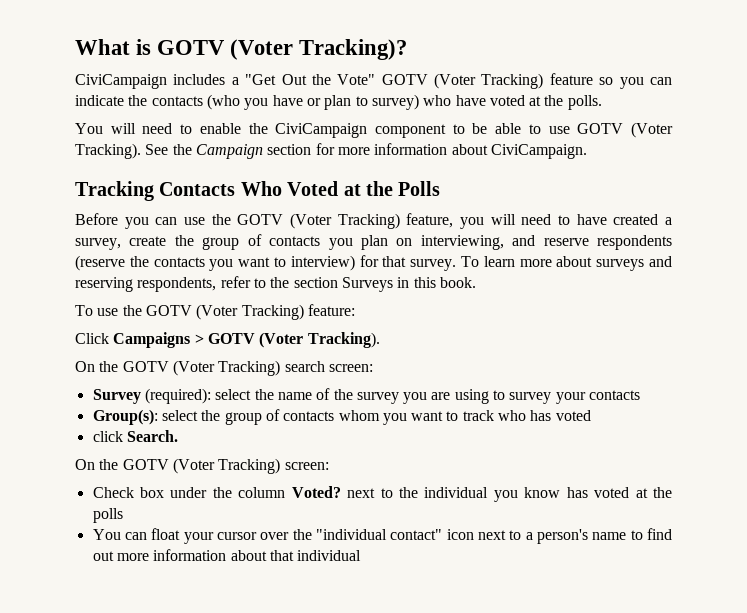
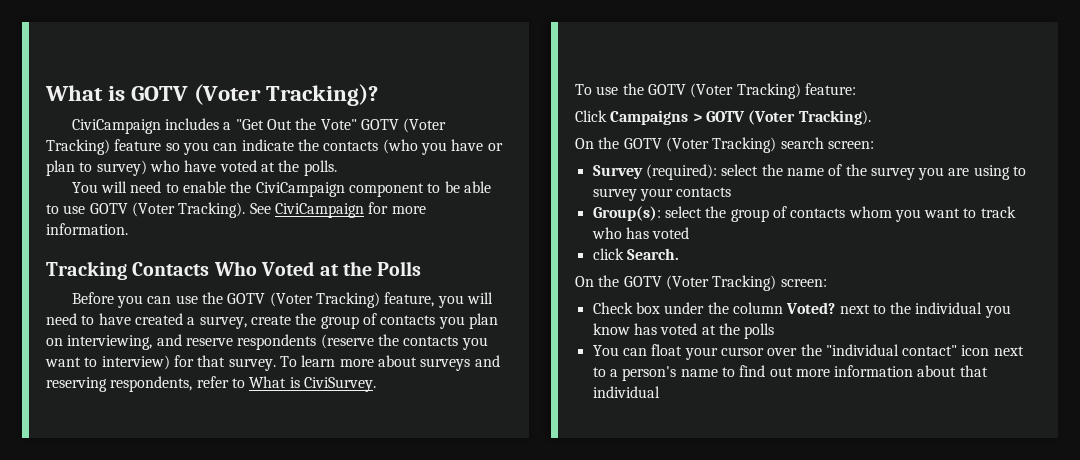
- See the Campaign section for more information about CiviCampaign.
+ See CiviCampaign for more information.
- To learn more about surveys and reserving respondents, refer to the section Surveys in this book.
+ To learn more about surveys and reserving respondents, refer to What is CiviSurvey.

